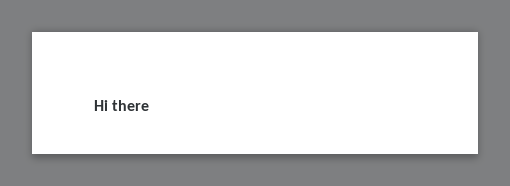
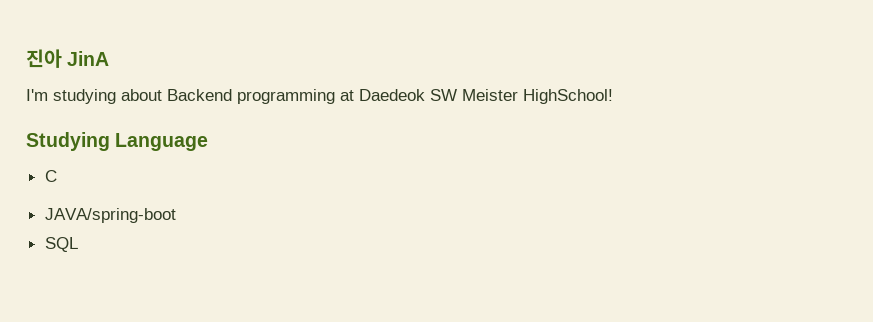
- Hi there
+ 진아 JinA
+ I'm studying about Backend programming at Daedeok SW Meister HighSchool!
+ Studying Language
+ C
+ JAVA/spring-boot
+ SQL

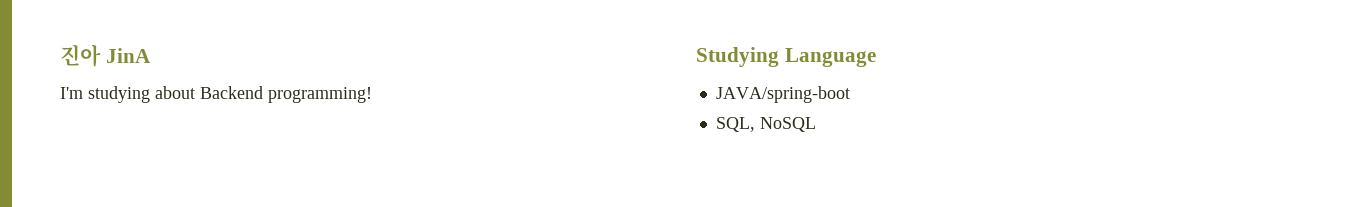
- I'm studying about Backend programming at Daedeok SW Meister HighSchool!
+ I'm studying about Backend programming!
- C
- SQL
+ SQL, NoSQL

